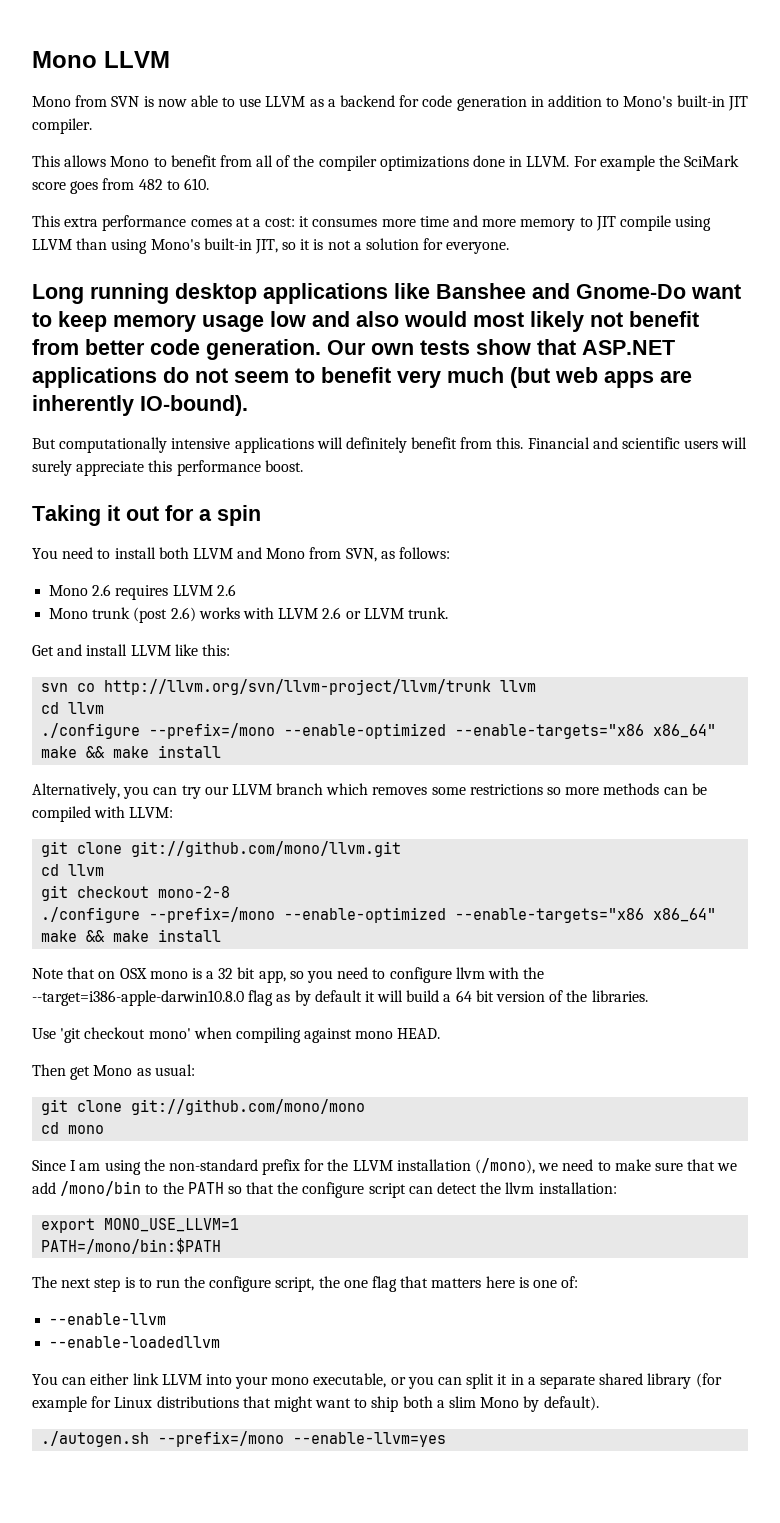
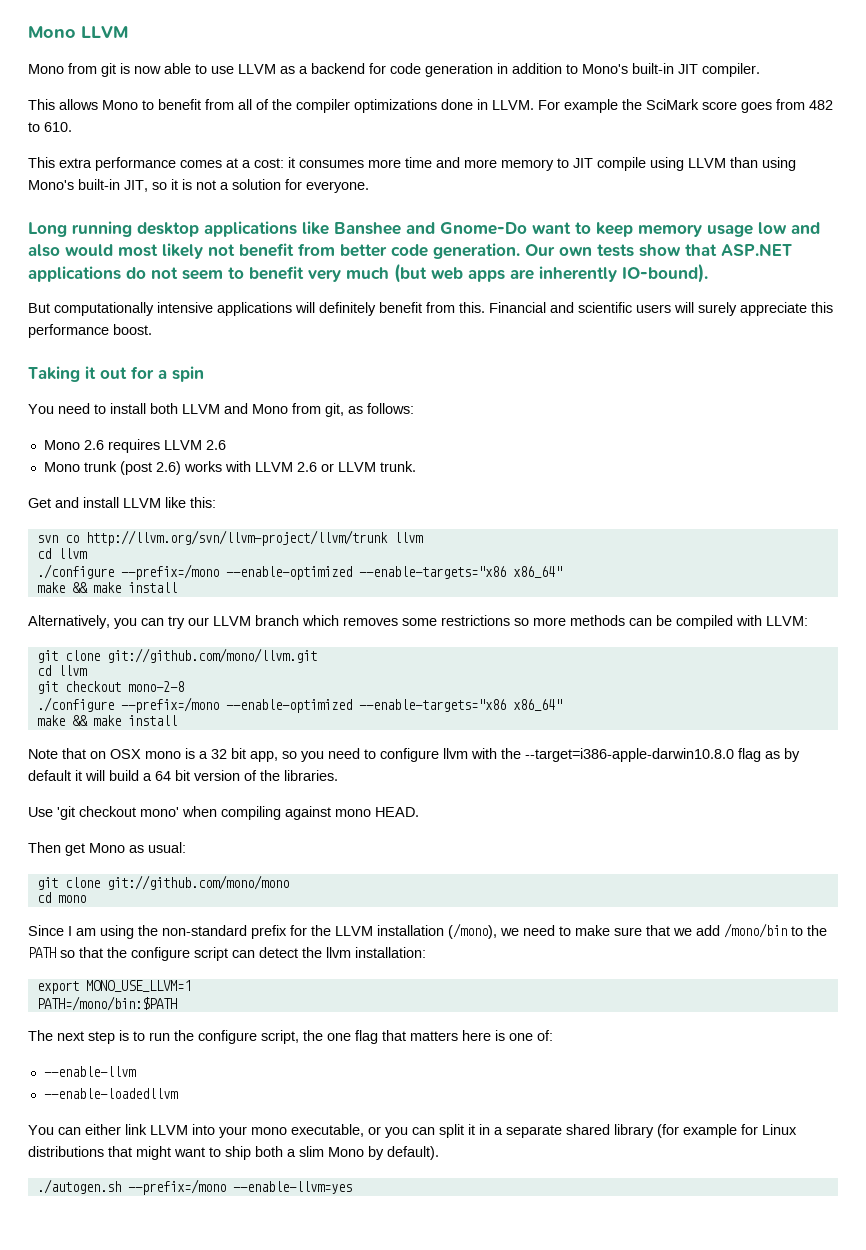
- Mono from SVN is now able to use LLVM as a backend for code generation in addition to Mono's built-in JIT compiler.
+ Mono from git is now able to use LLVM as a backend for code generation in addition to Mono's built-in JIT compiler.
- You need to install both LLVM and Mono from SVN, as follows:
+ You need to install both LLVM and Mono from git, as follows:

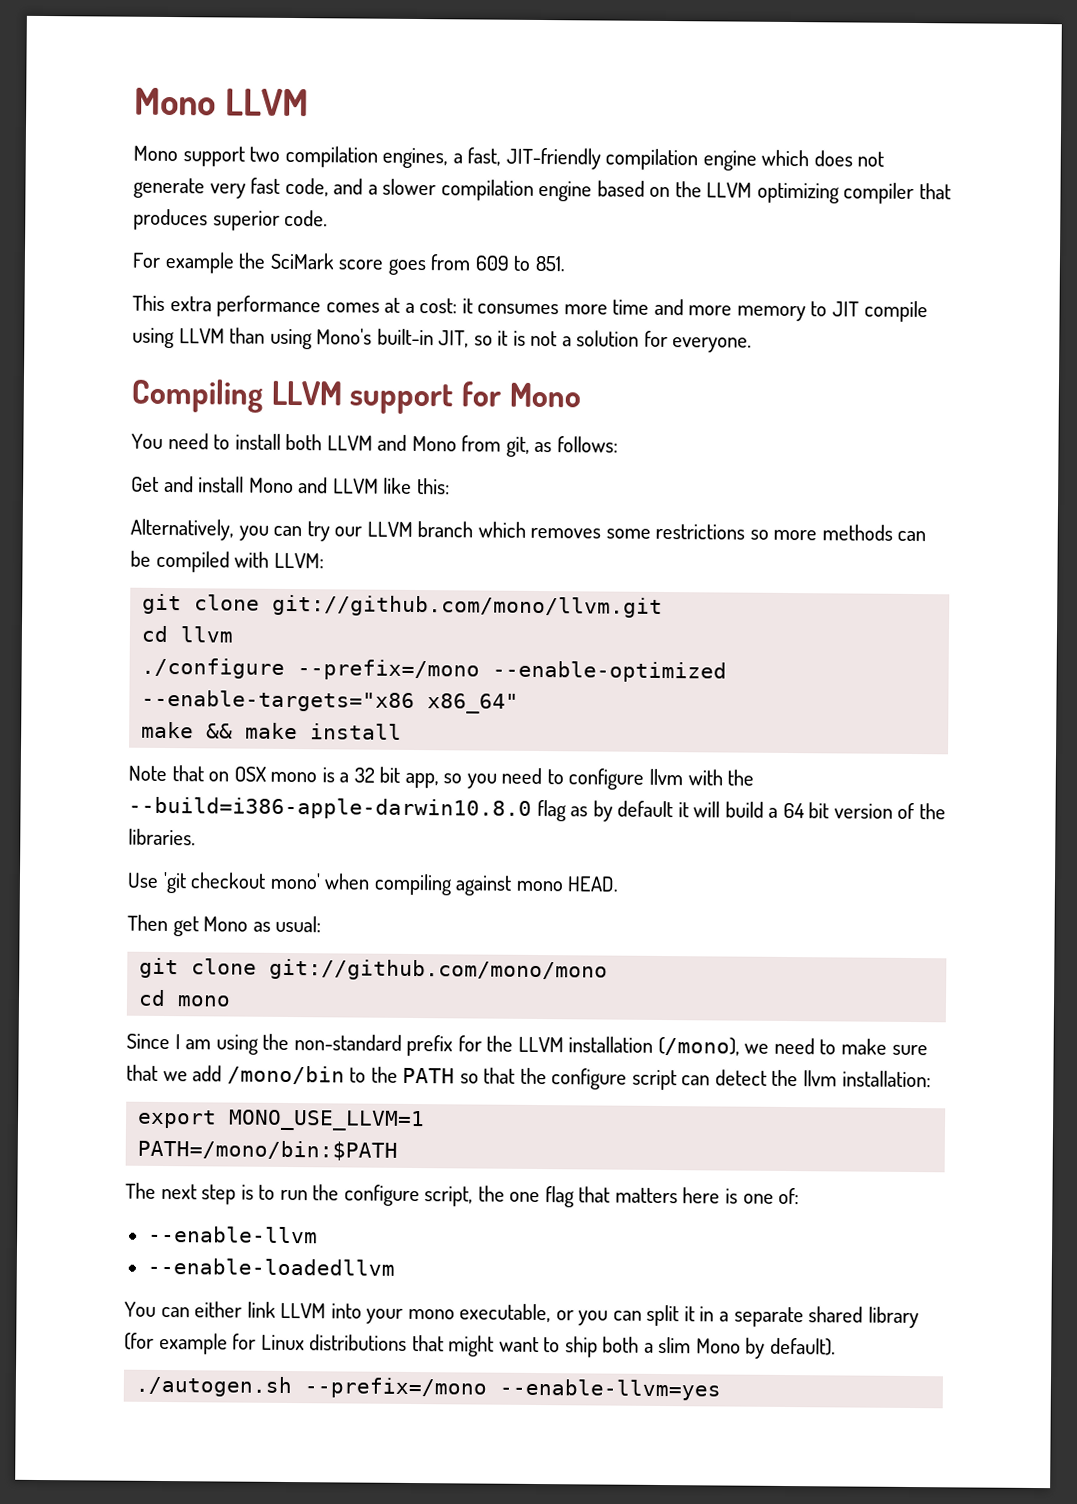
- Mono from git is now able to use LLVM as a backend for code generation in addition to Mono's built-in JIT compiler.
- This allows Mono to benefit from all of the compiler optimizations done in LLVM. For example the SciMark score goes from 482 to 610.
+ Mono support two compilation engines, a fast, JIT-friendly compilation engine which does not generate very fast code, and a slower compilation engine based on the LLVM optimizing compiler that produces superior code.
+ For example the SciMark score goes from 609 to 851.
- Long running desktop applications like Banshee and Gnome-Do want to keep memory usage low and also would most likely not benefit from better code generation. Our own tests show that ASP.NET applications do not seem to benefit very much (but web apps are inherently IO-bound).
- But computationally intensive applications will definitely benefit from this. Financial and scientific users will surely appreciate this performance boost.
- Taking it out for a spin
+ Compiling LLVM support for Mono
- Mono 2.6 requires LLVM 2.6
- Mono trunk (post 2.6) works with LLVM 2.6 or LLVM trunk.
- Get and install LLVM like this:
+ Get and install Mono and LLVM like this:
- svn co http://llvm.org/svn/llvm-project/llvm/trunk llvm
- cd llvm
- ./configure --prefix=/mono --enable-optimized --enable-targets="x86 x86_64"
- make && make install
- git checkout mono-2-8
- Note that on OSX mono is a 32 bit app, so you need to configure llvm with the --target=i386-apple-darwin10.8.0 flag as by default it will build a 64 bit version of the libraries.
+ Note that on OSX mono is a 32 bit app, so you need to configure llvm with the --build=i386-apple-darwin10.8.0 flag as by default it will build a 64 bit version of the libraries.

